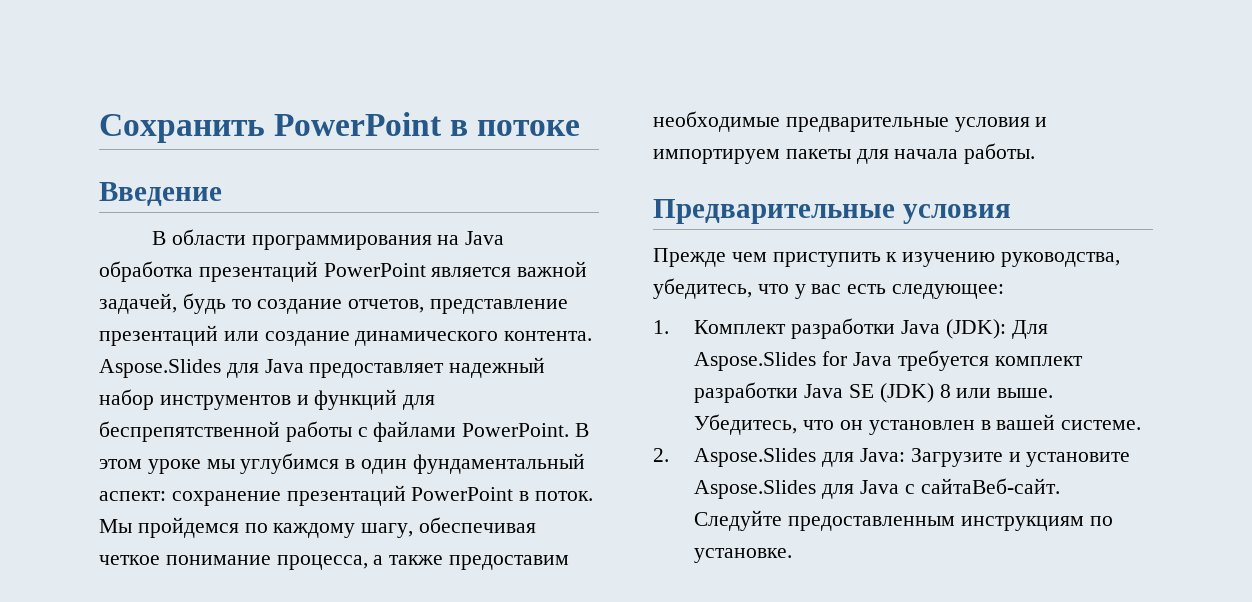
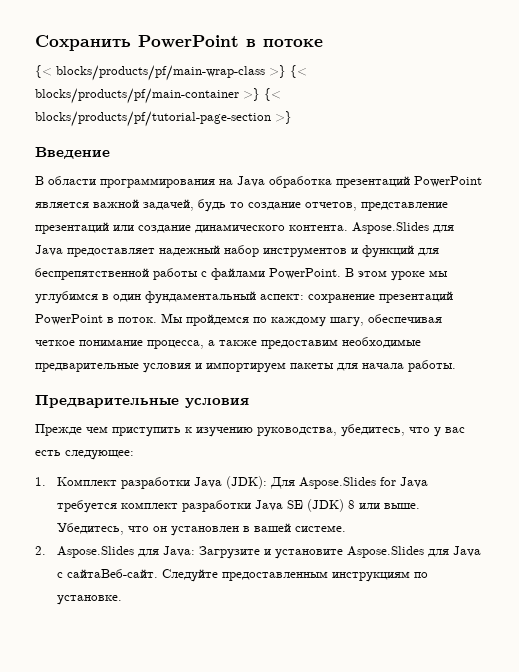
+ {< blocks/products/pf/main-wrap-class >} {< blocks/products/pf/main-container >} {< blocks/products/pf/tutorial-page-section >}

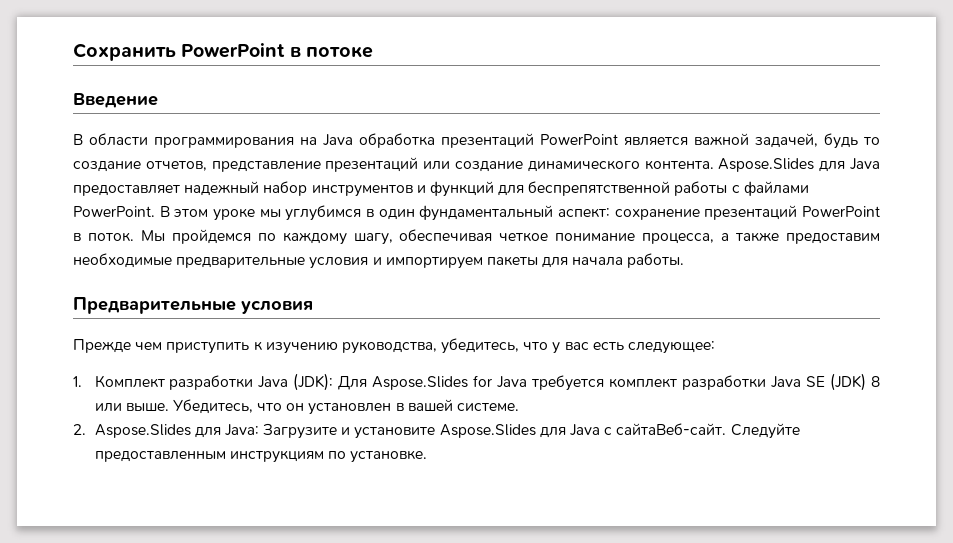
- {< blocks/products/pf/main-wrap-class >} {< blocks/products/pf/main-container >} {< blocks/products/pf/tutorial-page-section >}

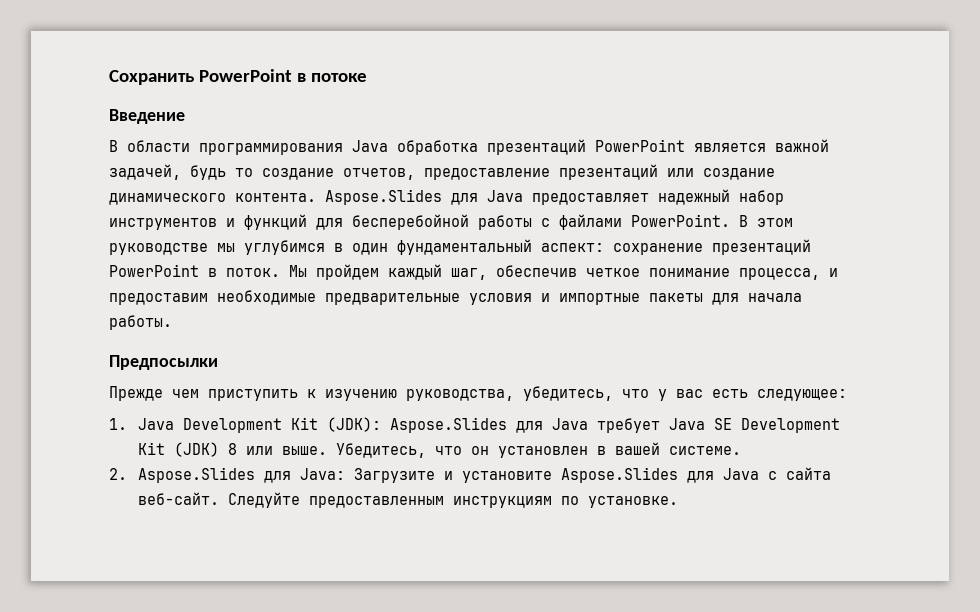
- В области программирования на Java обработка презентаций PowerPoint является важной задачей, будь то создание отчетов, представление презентаций или создание динамического контента.
+ В области программирования Java обработка презентаций PowerPoint является важной задачей, будь то создание отчетов, предоставление презентаций или создание динамического контента.
- Aspose.Slides для Java предоставляет надежный набор инструментов и функций для беспрепятственной работы с файлами PowerPoint.
+ Aspose.Slides для Java предоставляет надежный набор инструментов и функций для бесперебойной работы с файлами PowerPoint.
- В этом уроке мы углубимся в один фундаментальный аспект: сохранение презентаций PowerPoint в поток.
+ В этом руководстве мы углубимся в один фундаментальный аспект: сохранение презентаций PowerPoint в поток.
- Мы пройдемся по каждому шагу, обеспечивая четкое понимание процесса, а также предоставим необходимые предварительные условия и импортируем пакеты для начала работы.
+ Мы пройдем каждый шаг, обеспечив четкое понимание процесса, и предоставим необходимые предварительные условия и импортные пакеты для начала работы.
- Предварительные условия
+ Предпосылки
- 1. Комплект разработки Java (JDK): Для Aspose.Slides for Java требуется комплект разработки Java SE (JDK) 8 или выше.
+ 1. Java Development Kit (JDK): Aspose.Slides для Java требует Java SE Development Kit (JDK) 8 или выше.
- 2. Aspose.Slides для Java: Загрузите и установите Aspose.Slides для Java с сайтаВеб-сайт.
+ 2. Aspose.Slides для Java: Загрузите и установите Aspose.Slides для Java с сайта веб-сайт.

